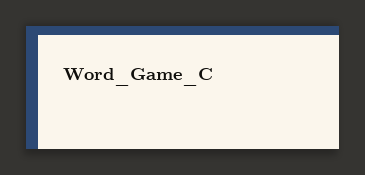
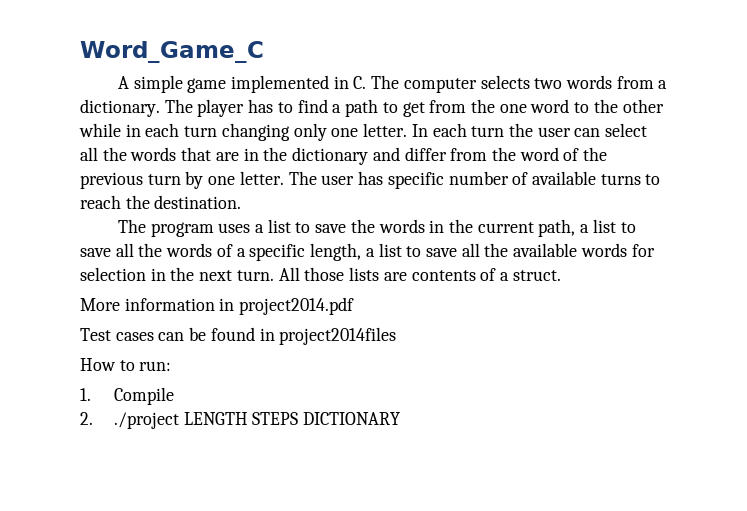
+ A simple game implemented in C. The computer selects two words from a dictionary. The player has to find a path to get from the one word to the other while in each turn changing only one letter. In each turn the user can select all the words that are in the dictionary and differ from the word of the previous turn by one letter. The user has specific number of available turns to reach the destination.
+ The program uses a list to save the words in the current path, a list to save all the words of a specific length, a list to save all the available words for selection in the next turn. All those lists are contents of a struct.
+ More information in project2014.pdf
+ Test cases can be found in project2014files
+ How to run:
+ 1. Compile
+ 2. ./project LENGTH STEPS DICTIONARY

